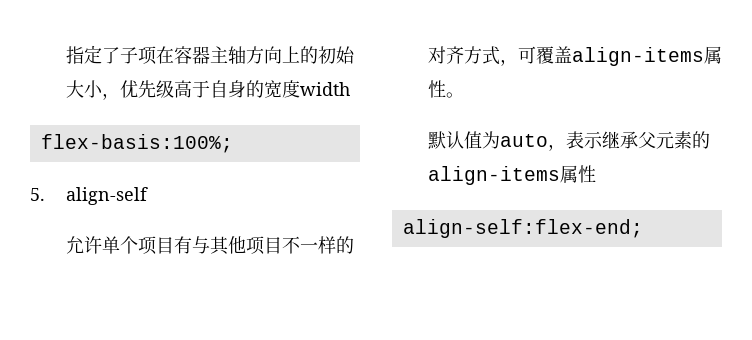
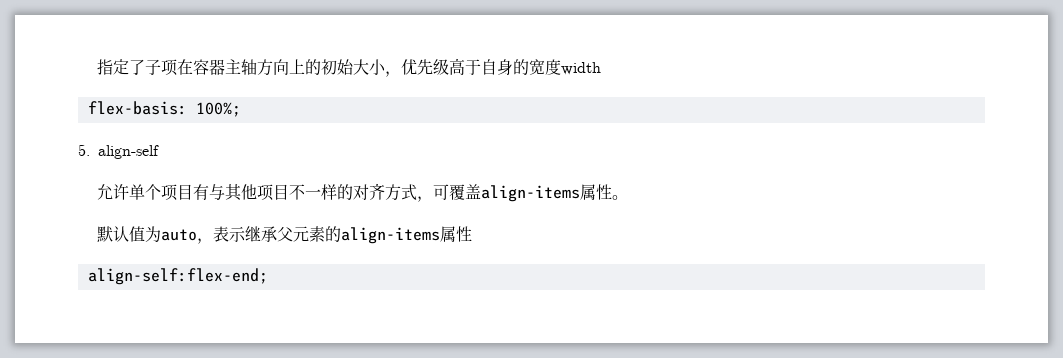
- flex-basis:100%;
+ flex-basis: 100%;

